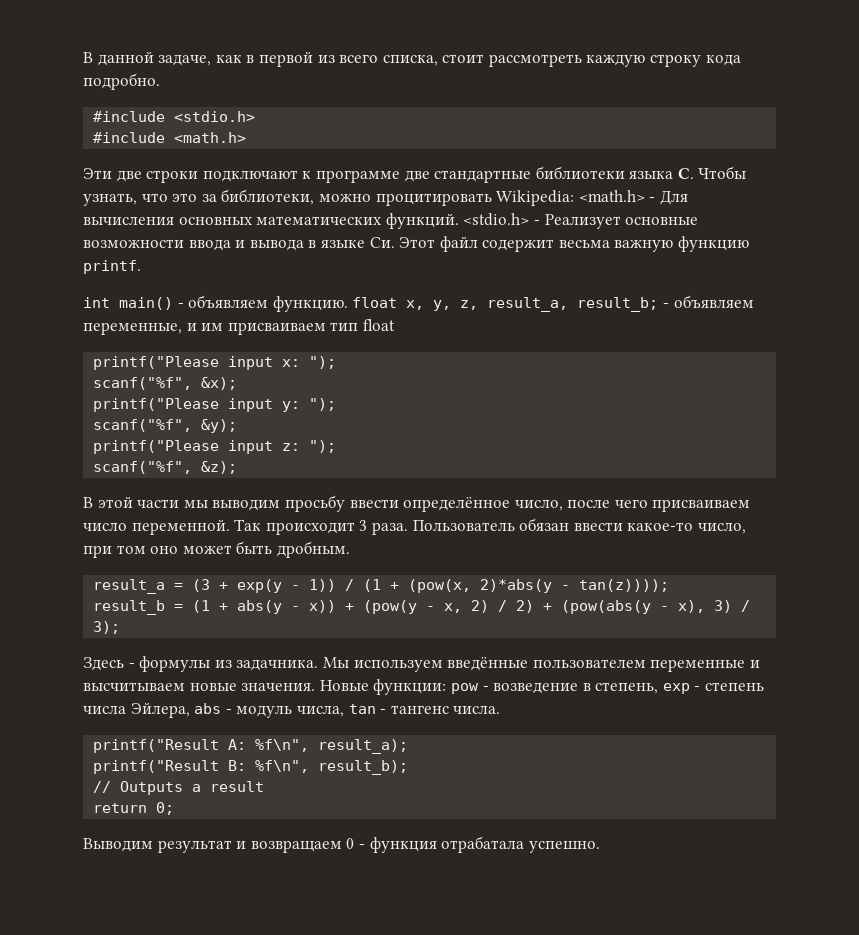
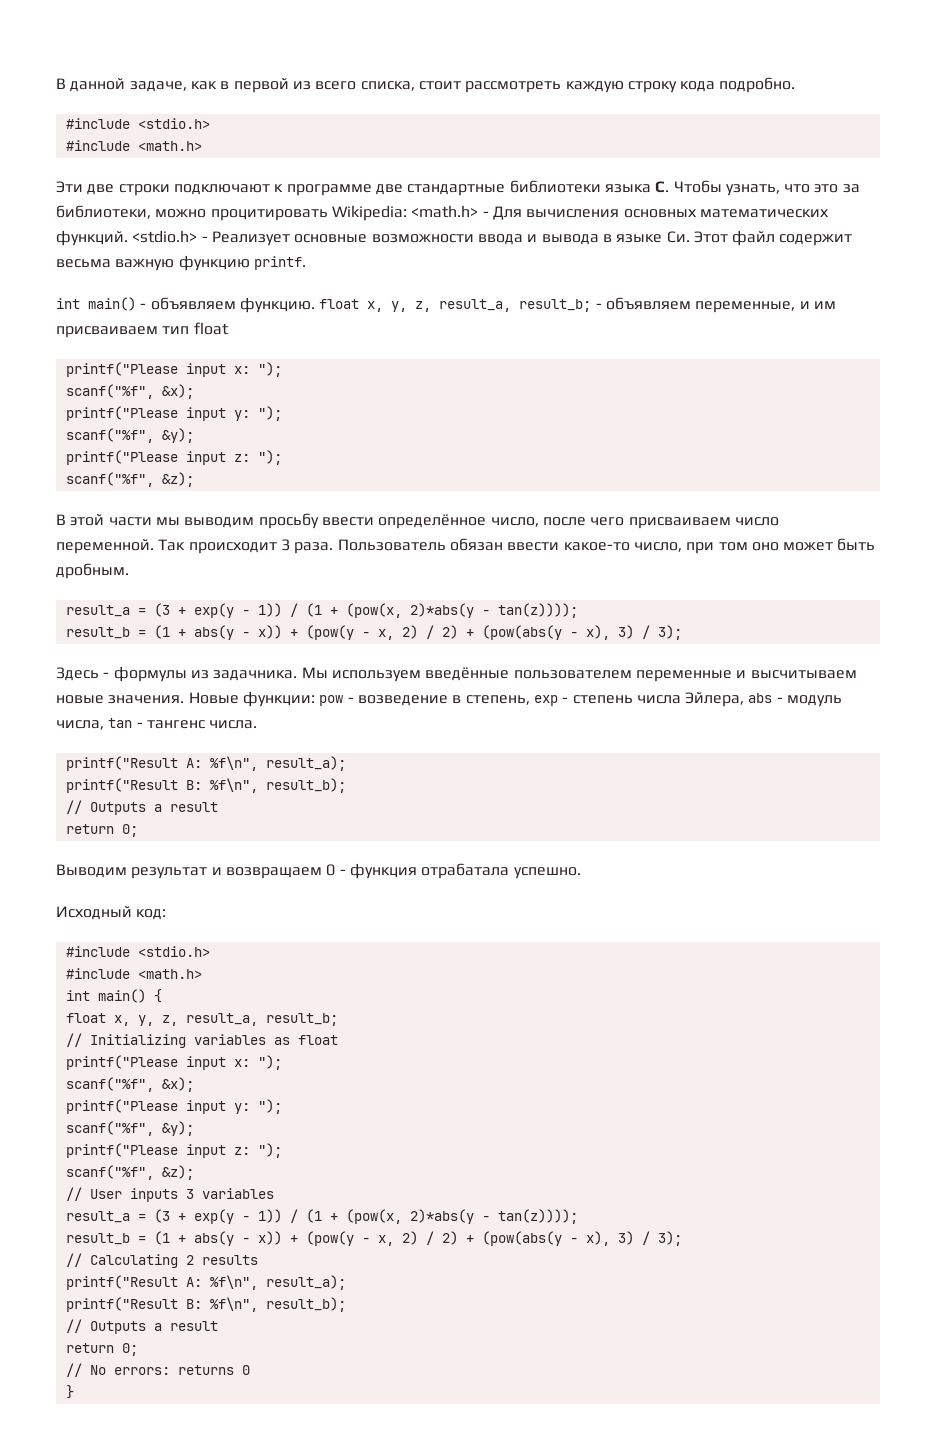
+ Исходный код:
+ #include <stdio.h>
+ #include <math.h>
+ int main() {
+ float x, y, z, result_a, result_b;
+ // Initializing variables as float
+ printf("Please input x: ");
+ scanf("%f", &x);
+ printf("Please input y: ");
+ scanf("%f", &y);
+ printf("Please input z: ");
+ scanf("%f", &z);
+ // User inputs 3 variables
+ result_a = (3 + exp(y - 1)) / (1 + (pow(x, 2)*abs(y - tan(z))));
+ result_b = (1 + abs(y - x)) + (pow(y - x, 2) / 2) + (pow(abs(y - x), 3) / 3);
+ // Calculating 2 results
+ printf("Result A: %f\n", result_a);
+ printf("Result B: %f\n", result_b);
+ // Outputs a result
+ return 0;
+ // No errors: returns 0
+ }

